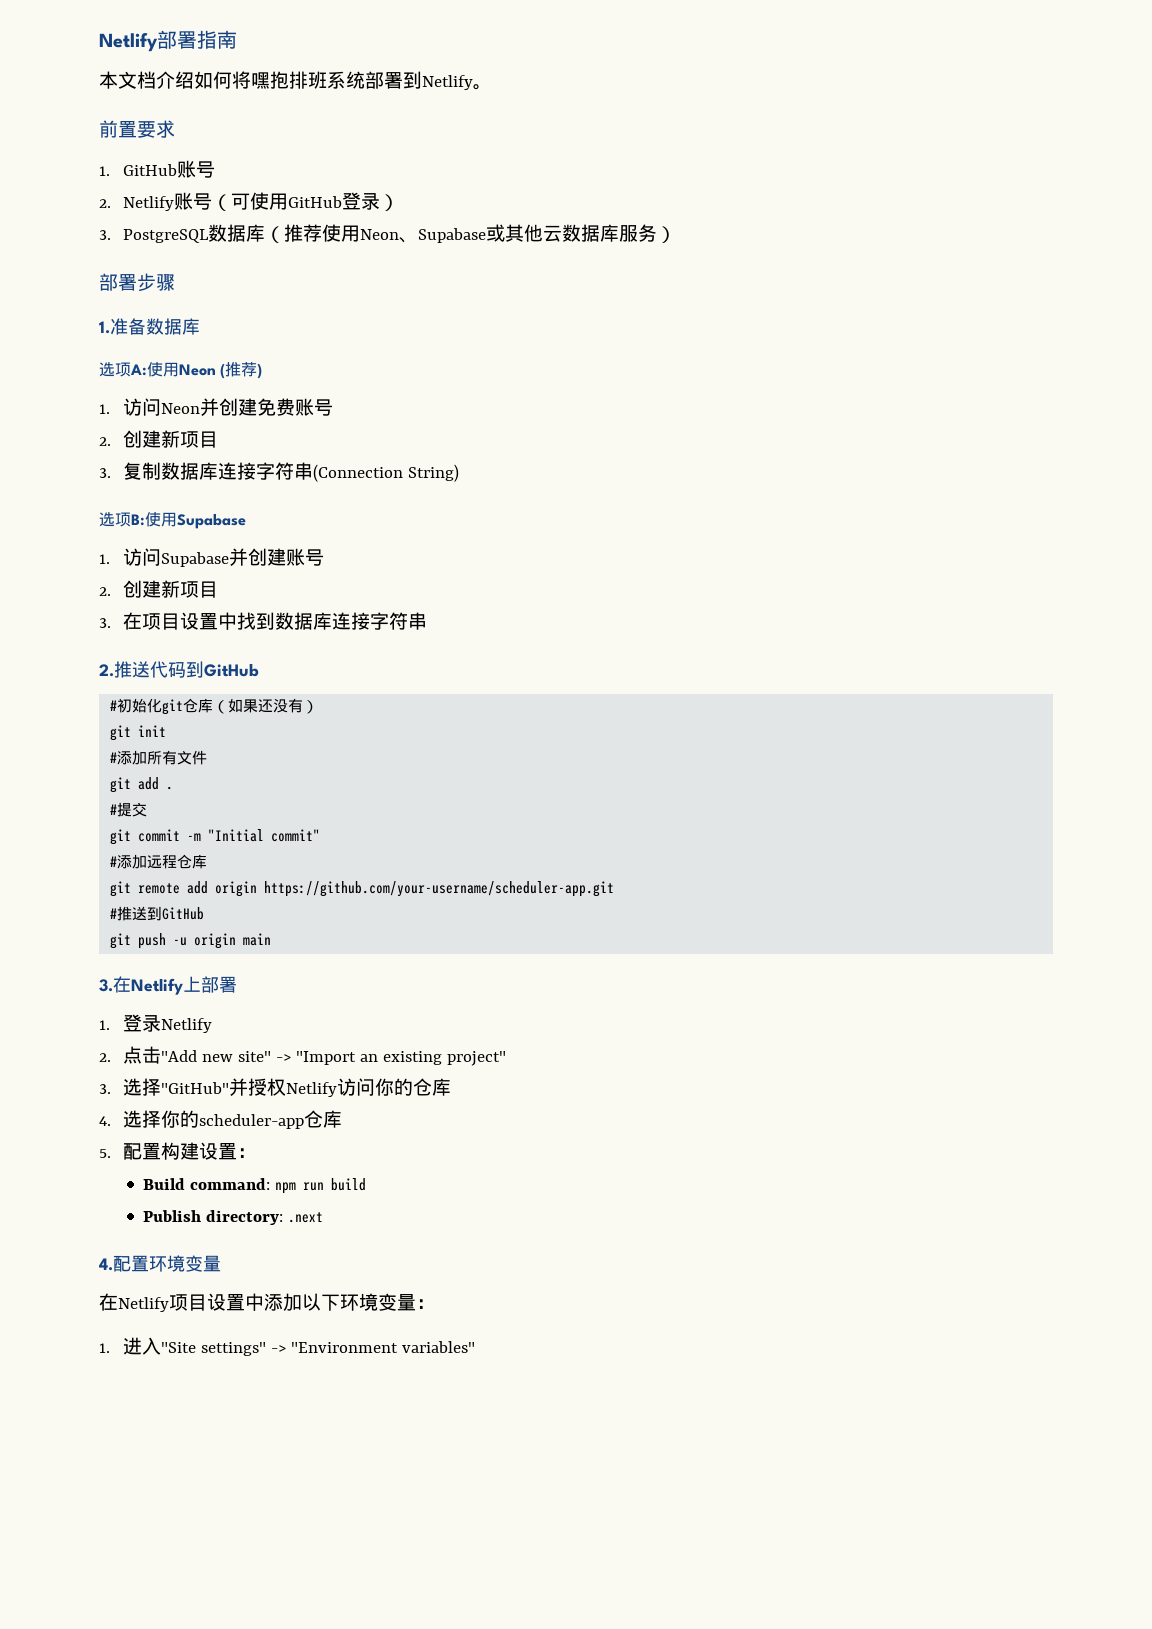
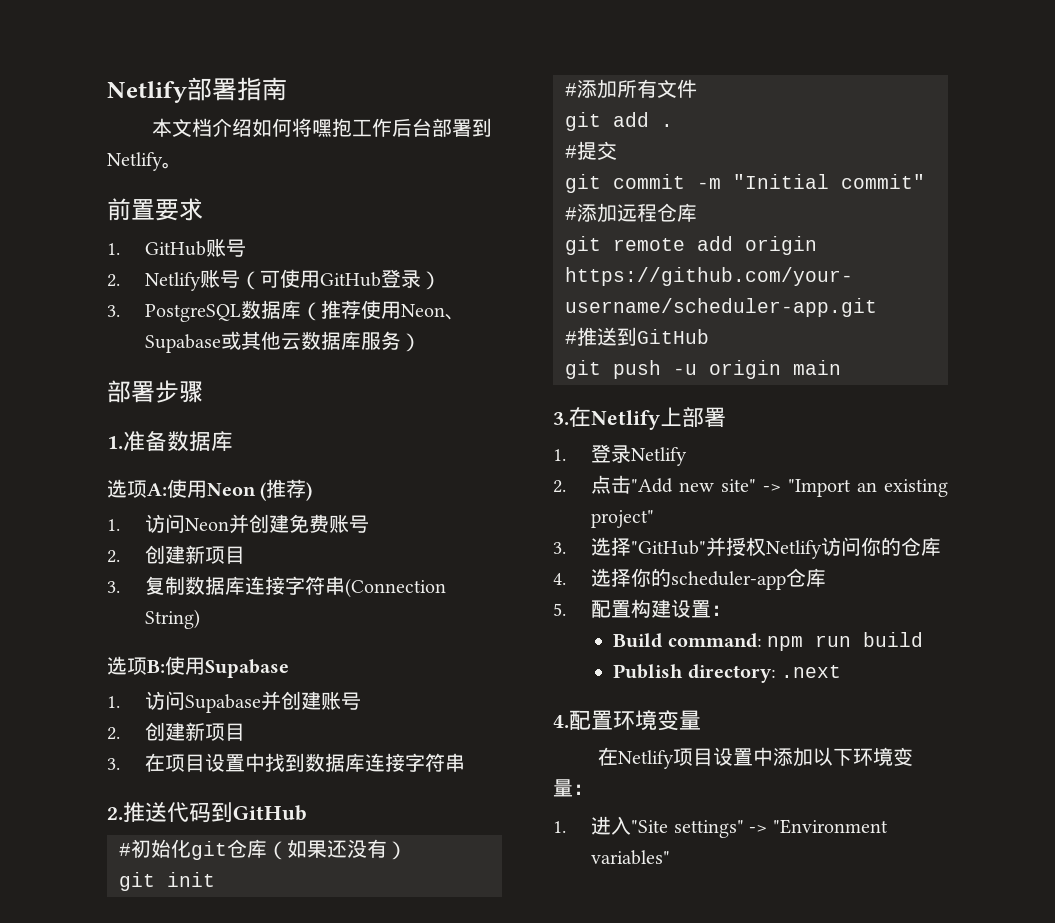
- 本文档介绍如何将嘿抱排班系统部署到Netlify。
+ 本文档介绍如何将嘿抱工作后台部署到Netlify。

